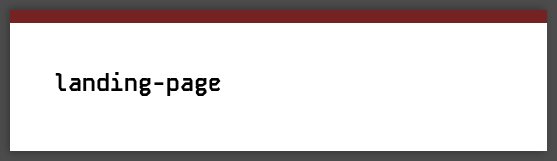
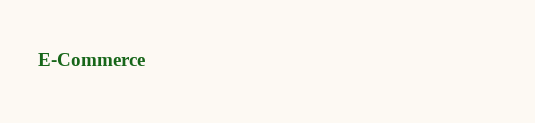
- landing-page
+ E-Commerce

